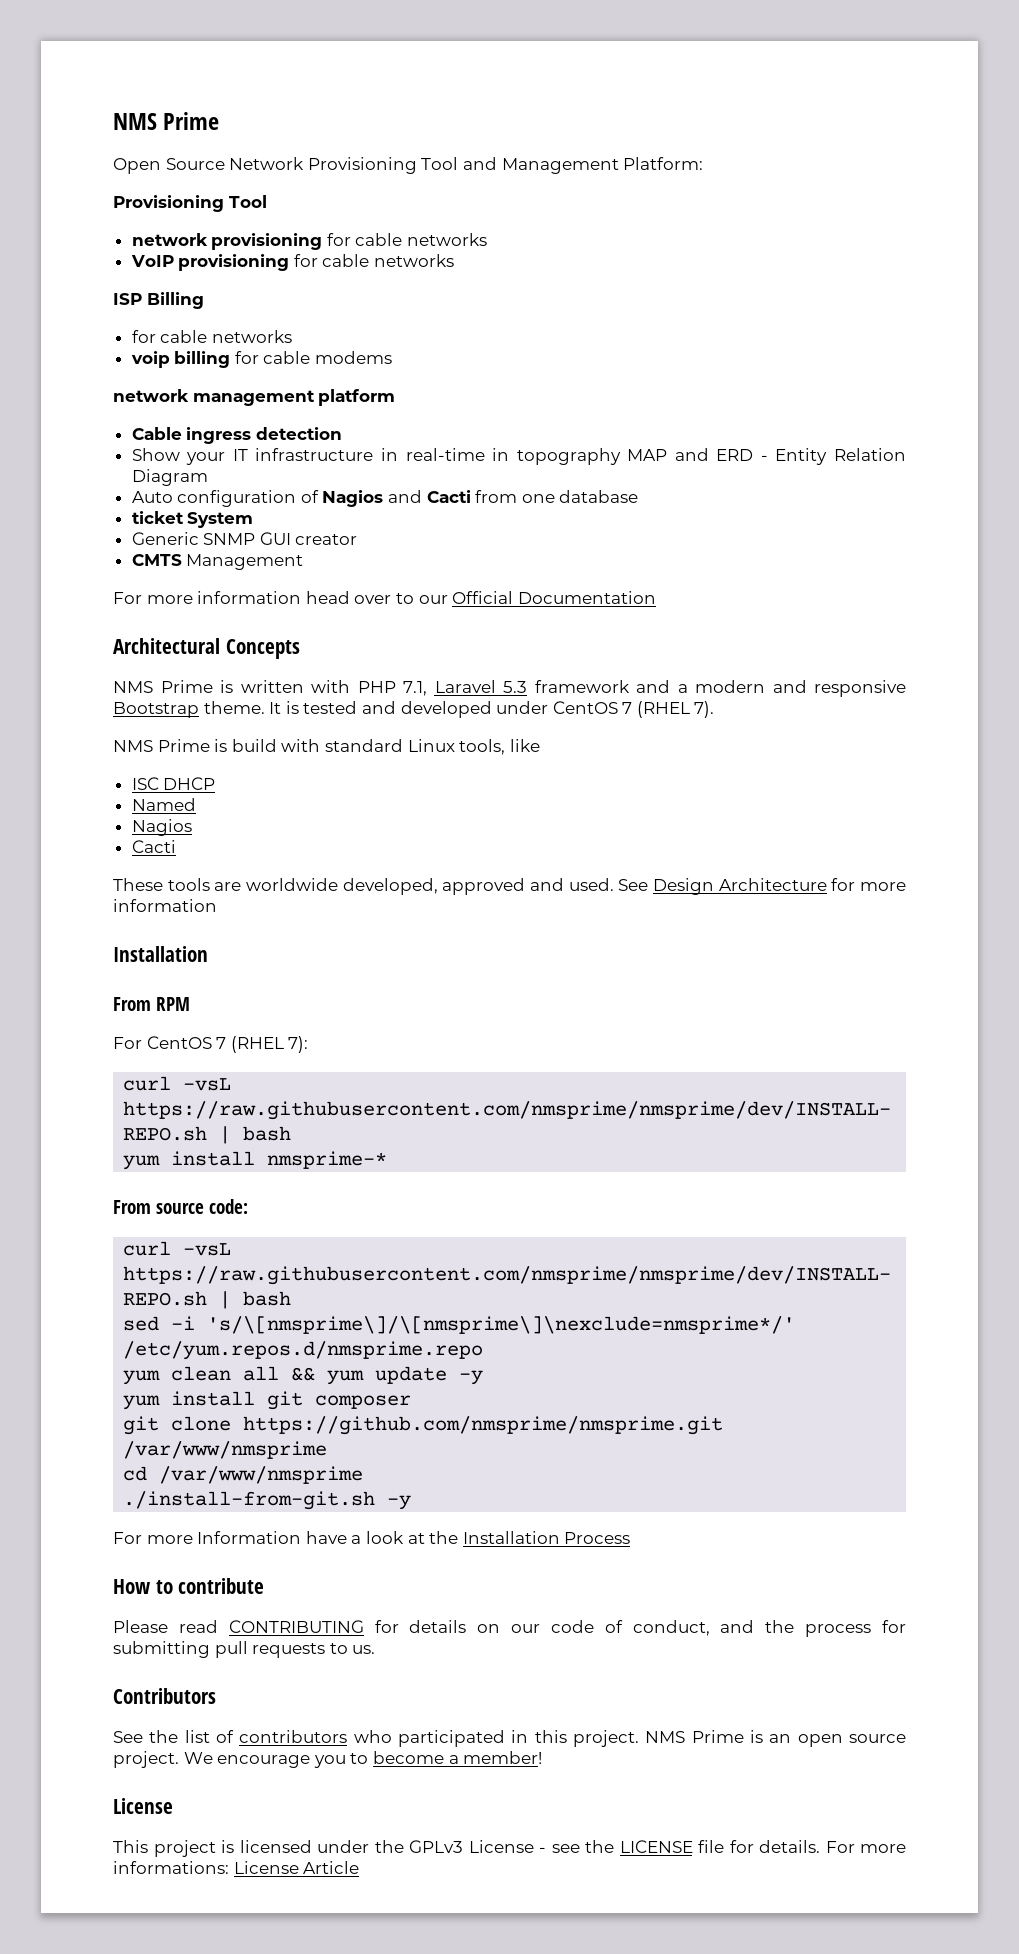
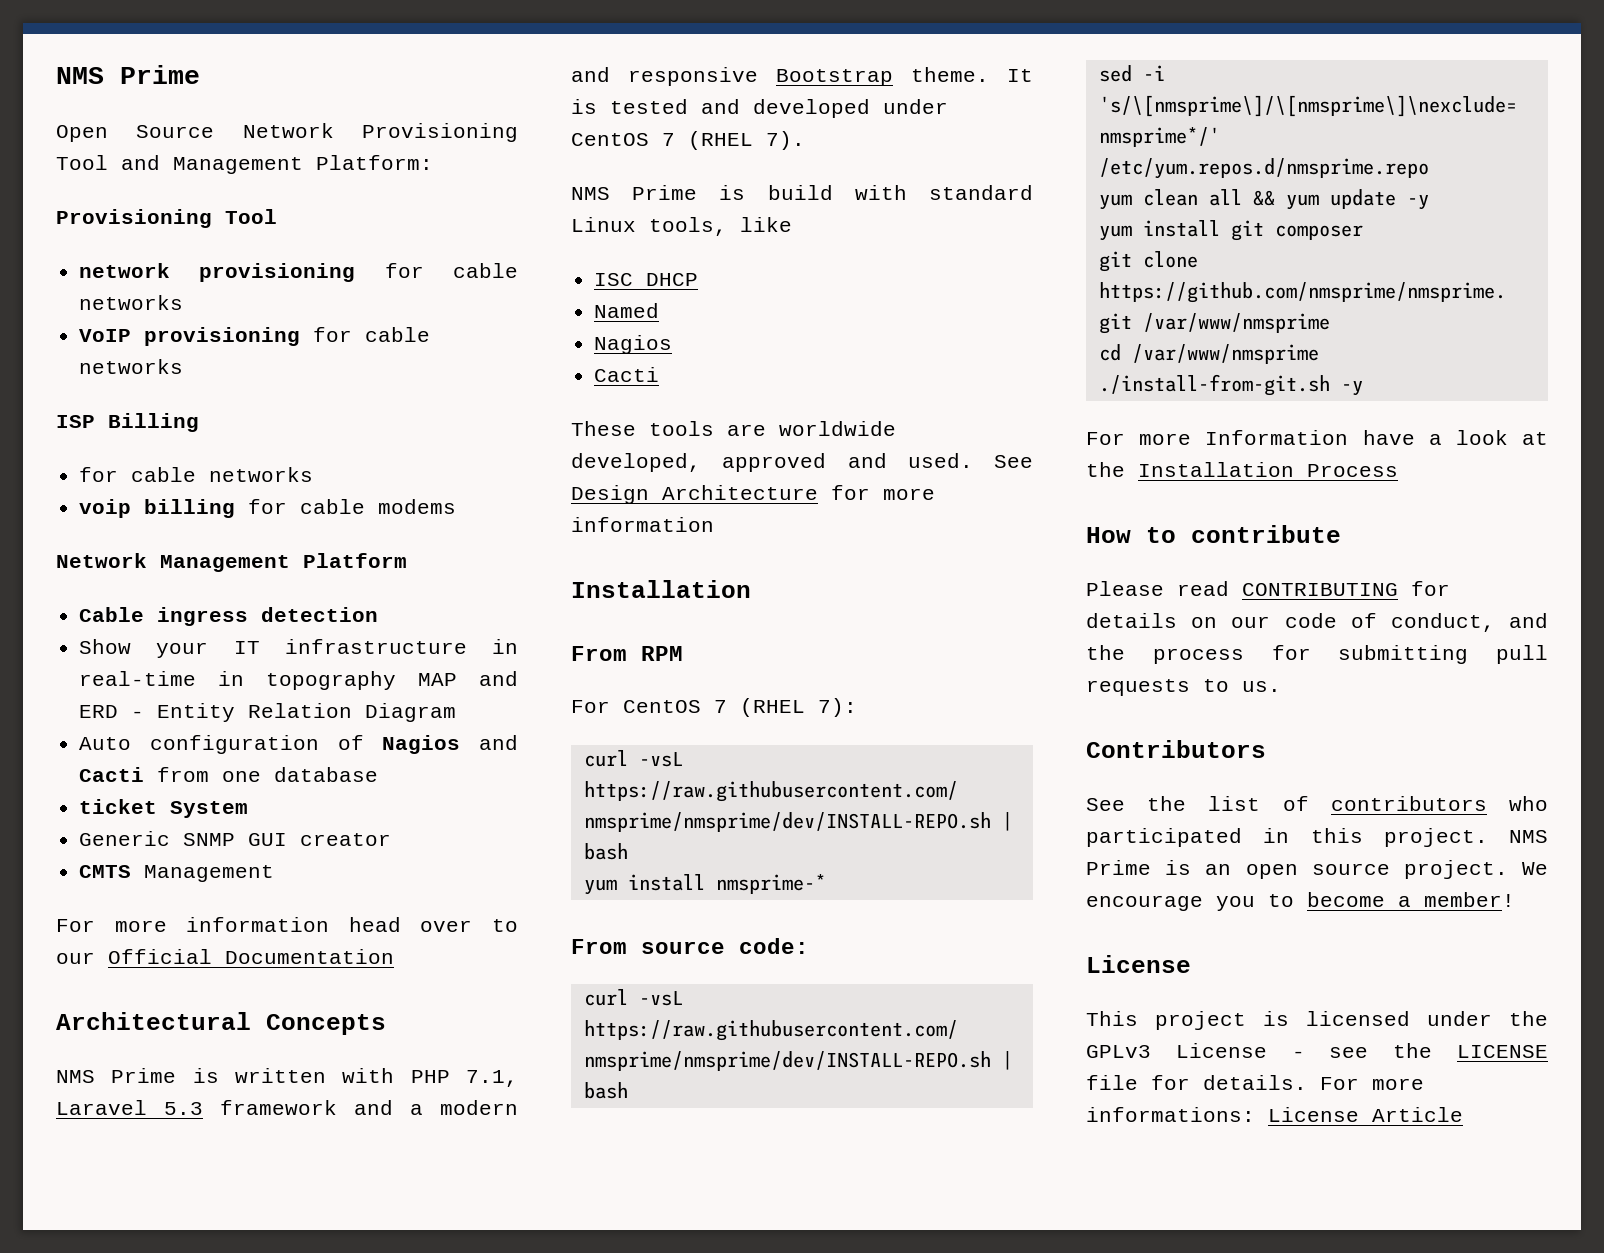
- network management platform
+ Network Management Platform

